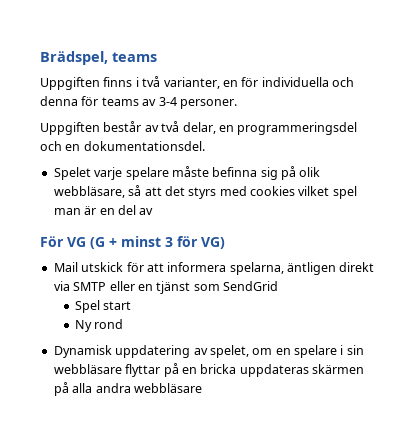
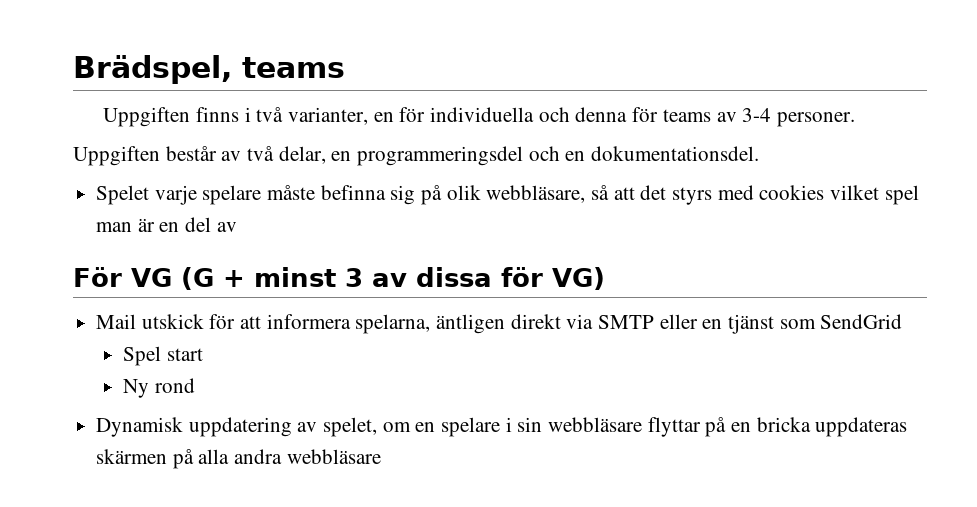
- För VG (G + minst 3 för VG)
+ För VG (G + minst 3 av dissa för VG)

